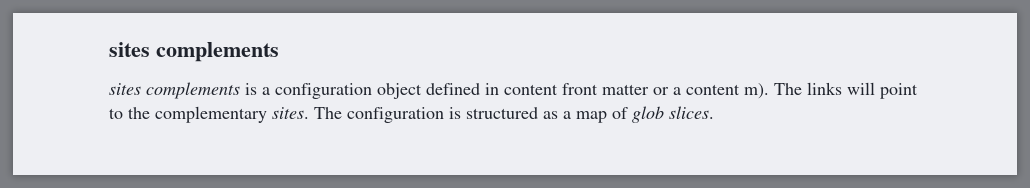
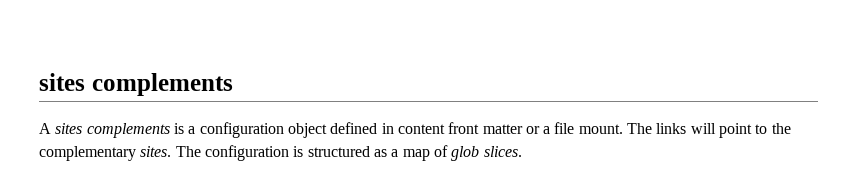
- sites complements is a configuration object defined in content front matter or a content m).
+ A sites complements is a configuration object defined in content front matter or a file mount.

